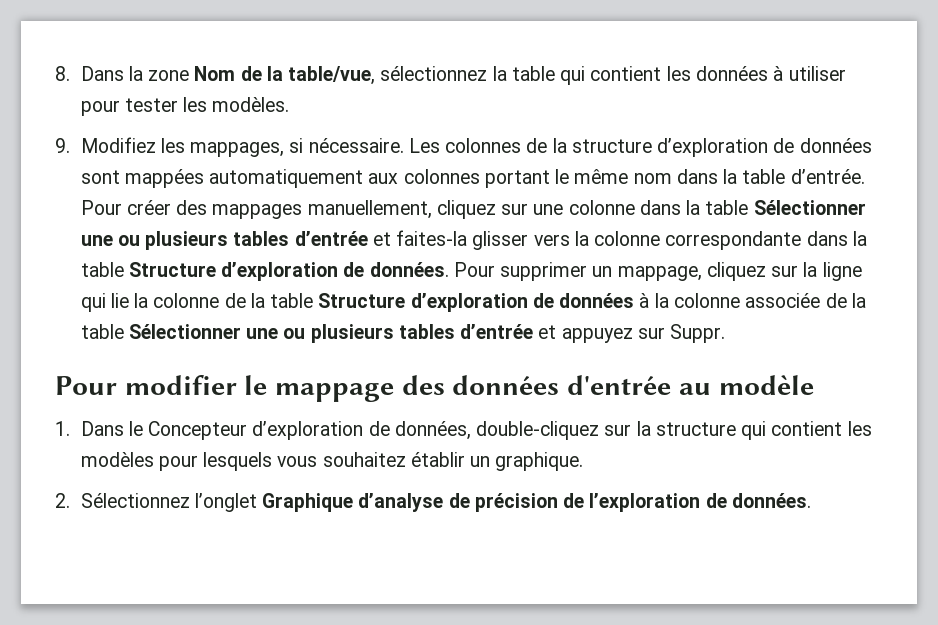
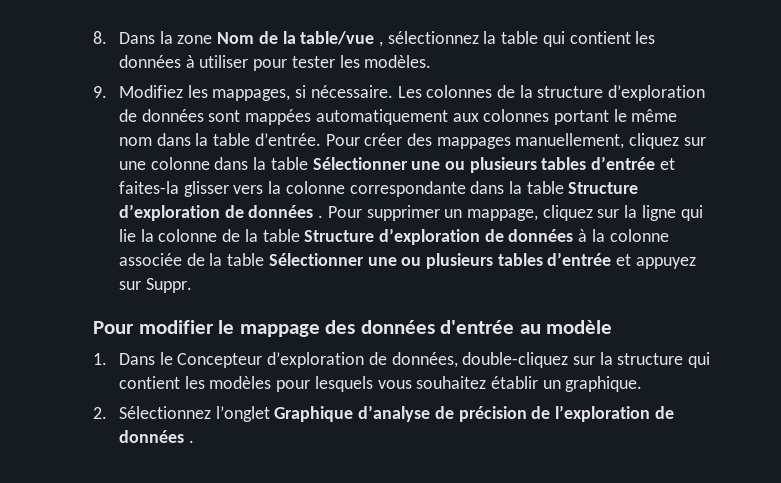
- 8. Dans la zone Nom de la table/vue, sélectionnez la table qui contient les données à utiliser pour tester les modèles.
+ 8. Dans la zone Nom de la table/vue , sélectionnez la table qui contient les données à utiliser pour tester les modèles.
- Pour créer des mappages manuellement, cliquez sur une colonne dans la table Sélectionner une ou plusieurs tables d’entrée et faites-la glisser vers la colonne correspondante dans la table Structure d’exploration de données.
+ Pour créer des mappages manuellement, cliquez sur une colonne dans la table Sélectionner une ou plusieurs tables d’entrée et faites-la glisser vers la colonne correspondante dans la table Structure d’exploration de données .
- 2. Sélectionnez l’onglet Graphique d’analyse de précision de l’exploration de données.
+ 2. Sélectionnez l’onglet Graphique d’analyse de précision de l’exploration de données .

